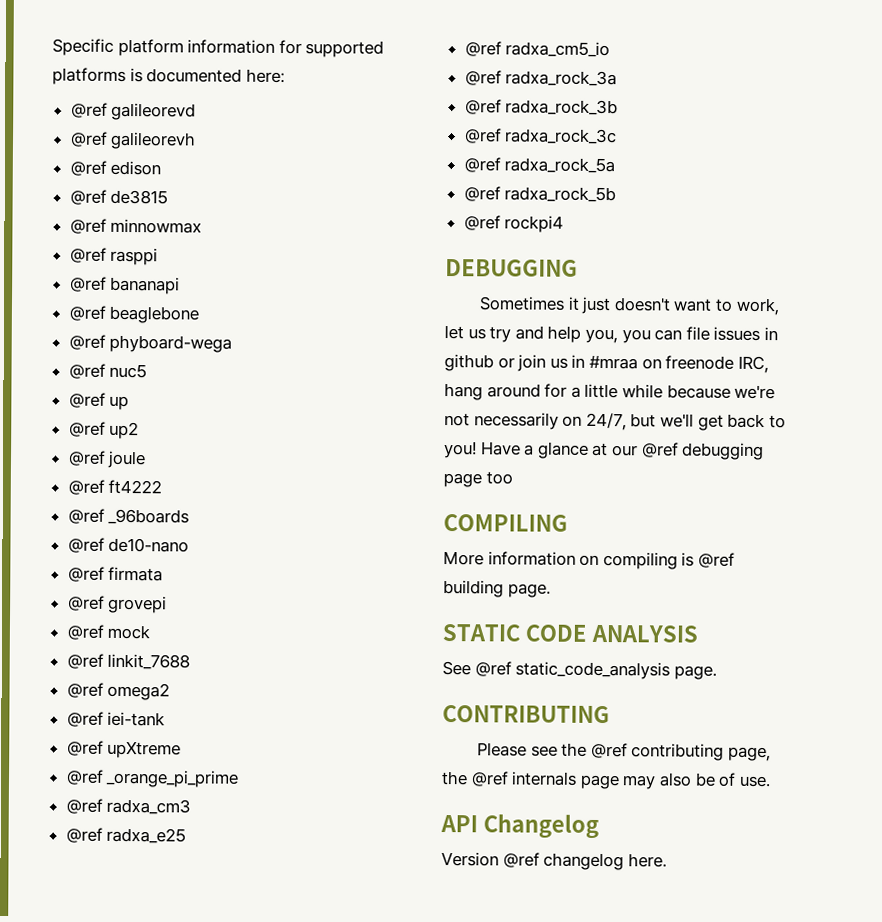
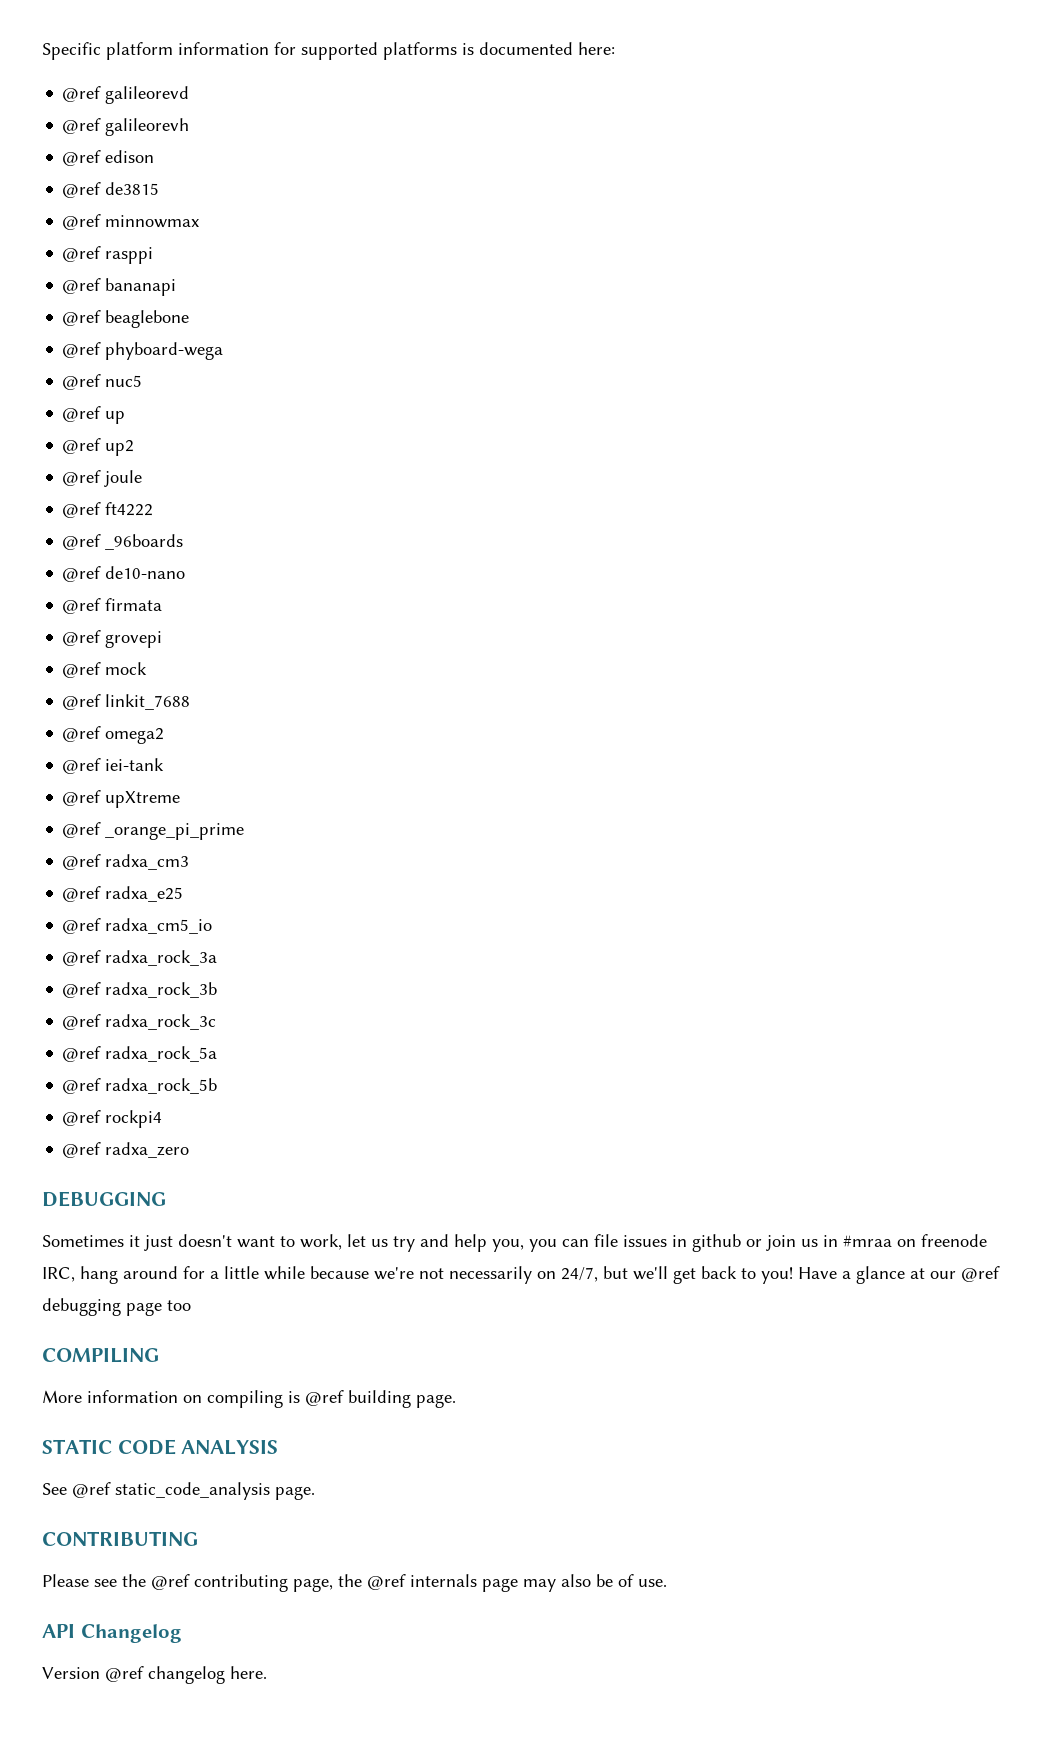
+ @ref radxa_zero

